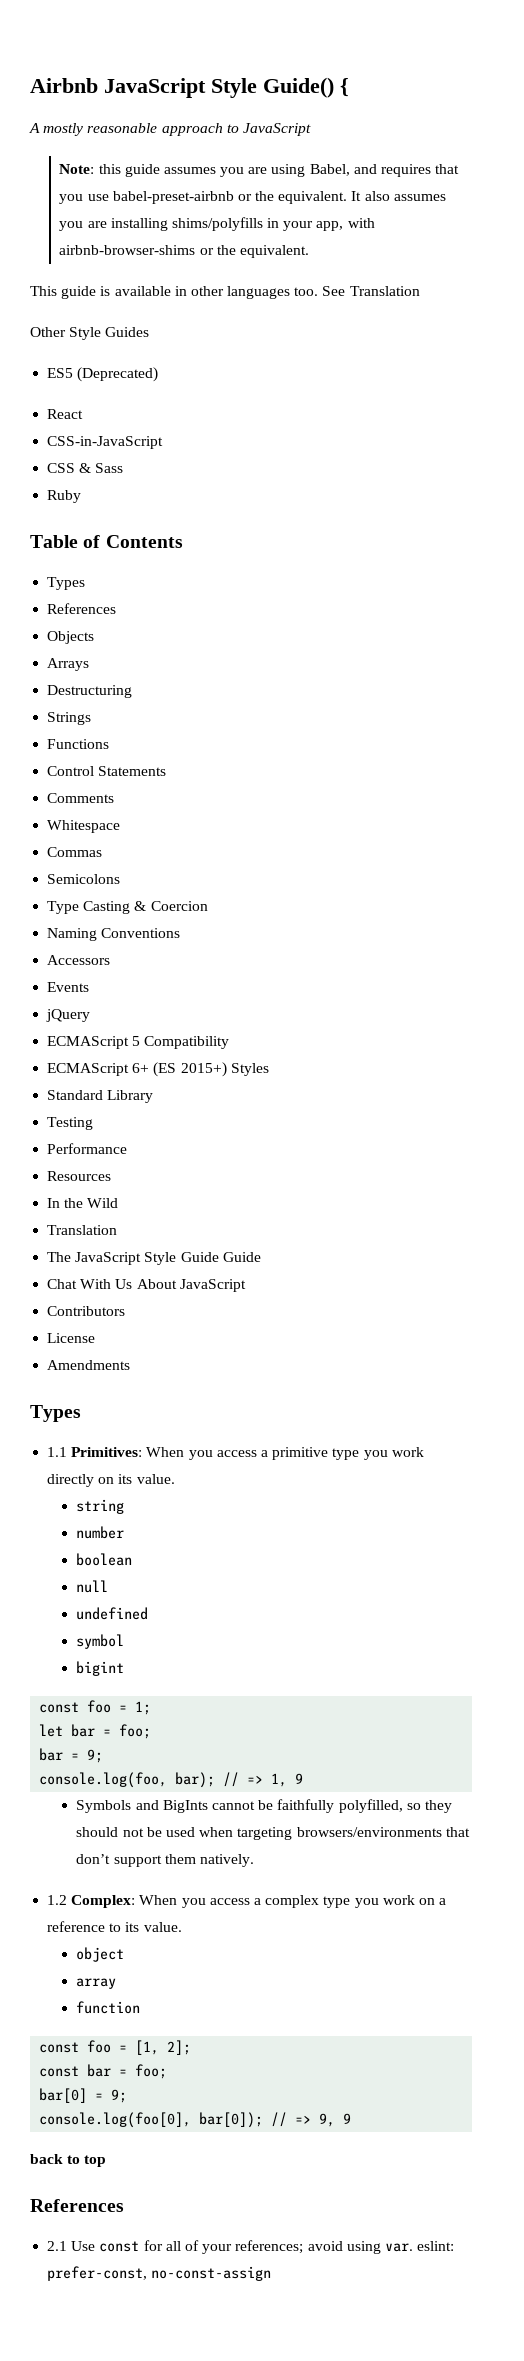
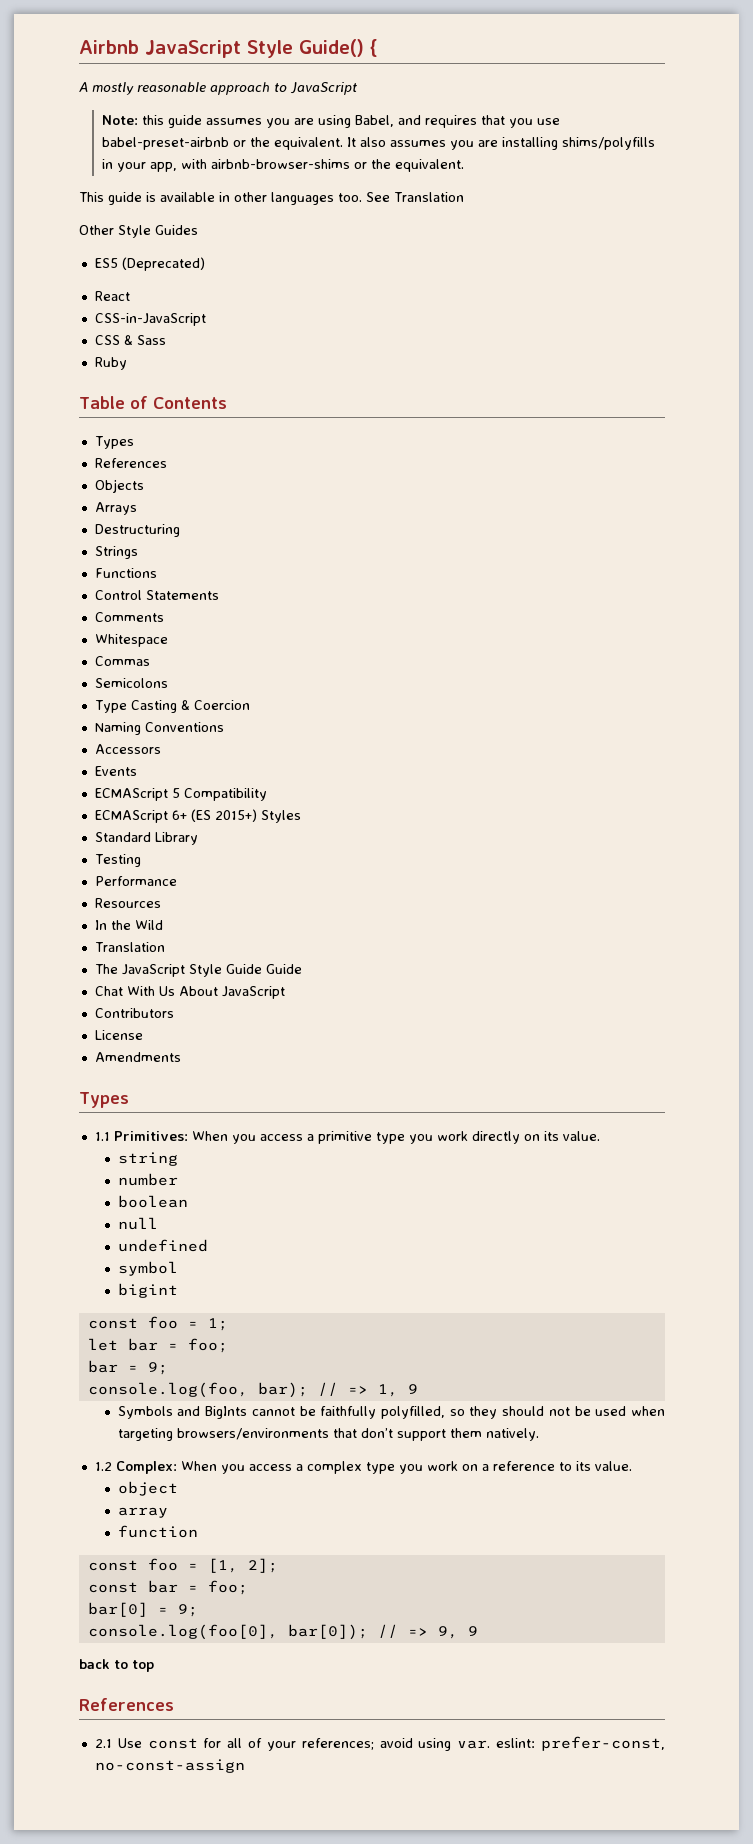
- jQuery

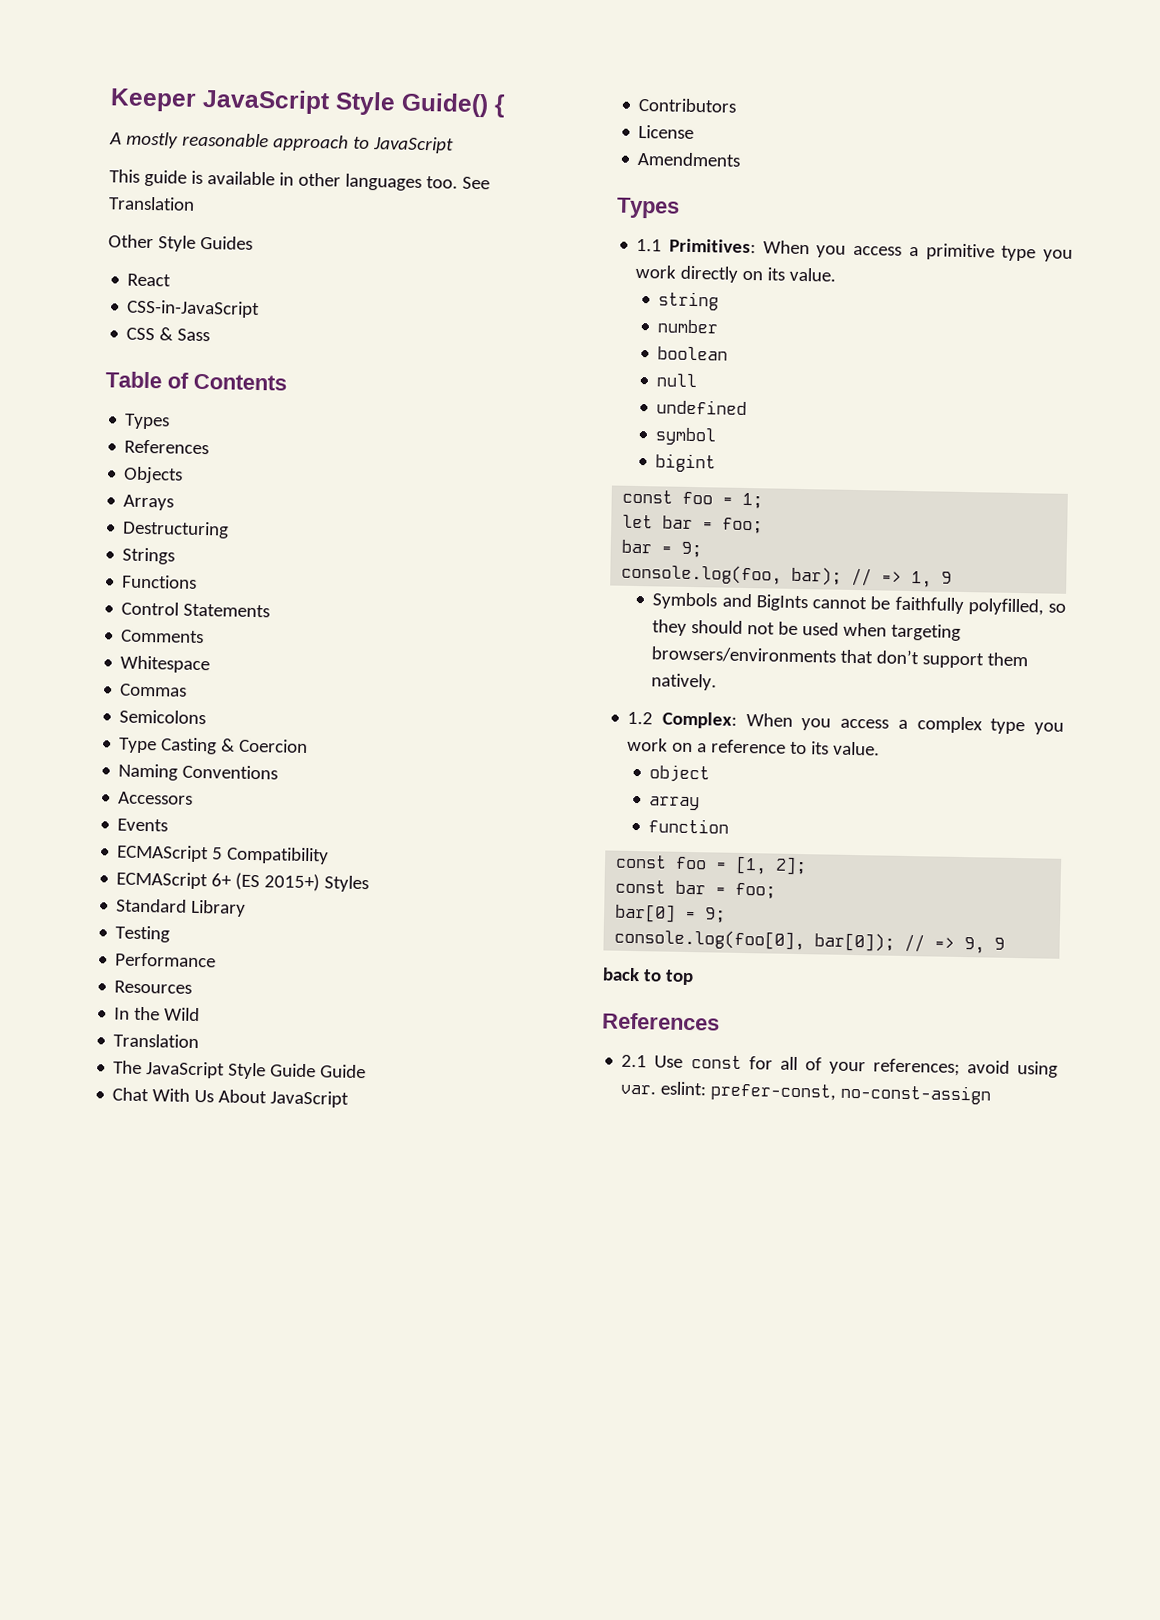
- Airbnb JavaScript Style Guide() {
+ Keeper JavaScript Style Guide() {
- Note: this guide assumes you are using Babel, and requires that you use babel-preset-airbnb or the equivalent. It also assumes you are installing shims/polyfills in your app, with airbnb-browser-shims or the equivalent.
- ES5 (Deprecated)
- Ruby

